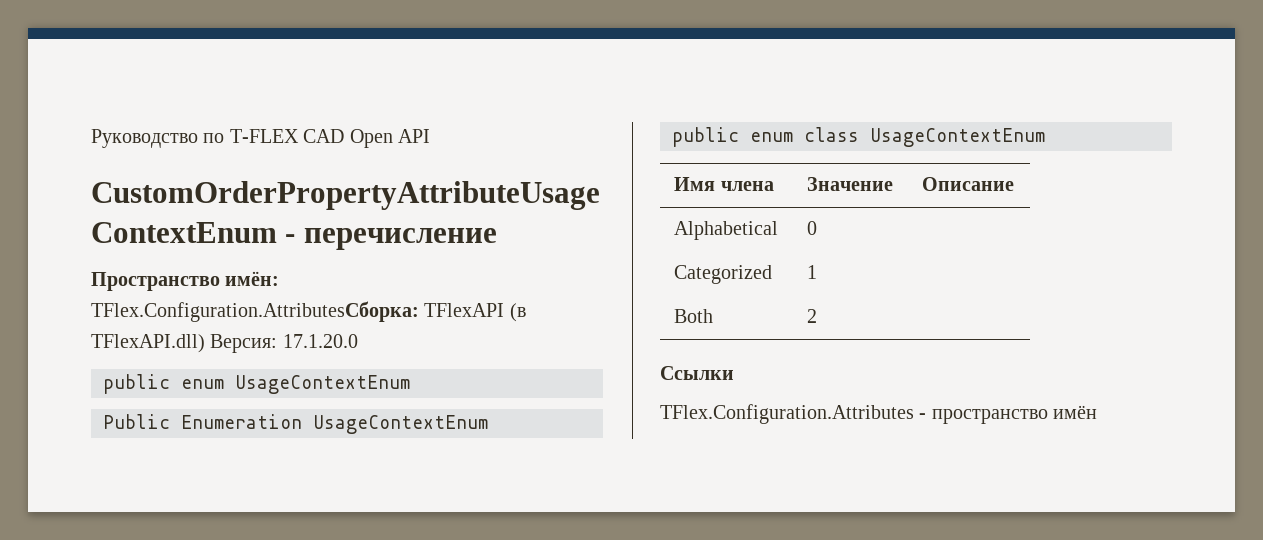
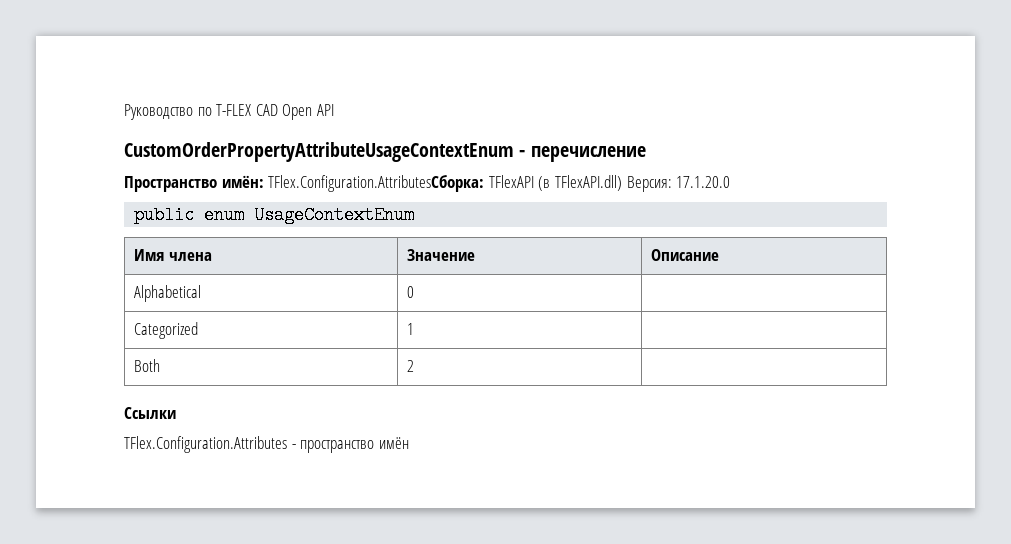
- Public Enumeration UsageContextEnum
- public enum class UsageContextEnum

